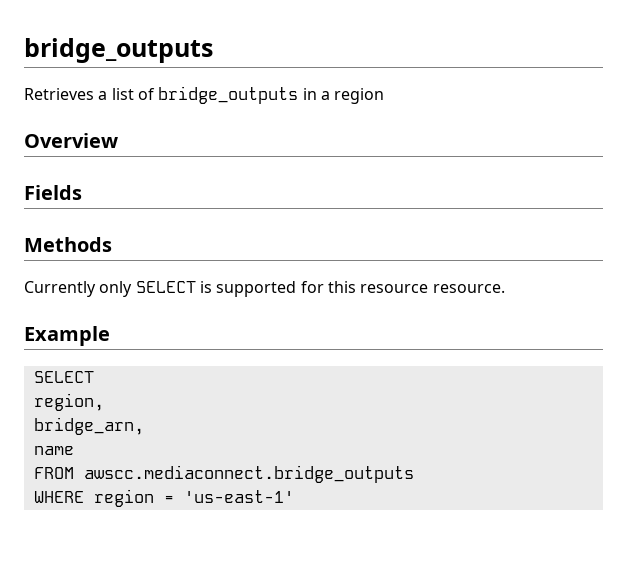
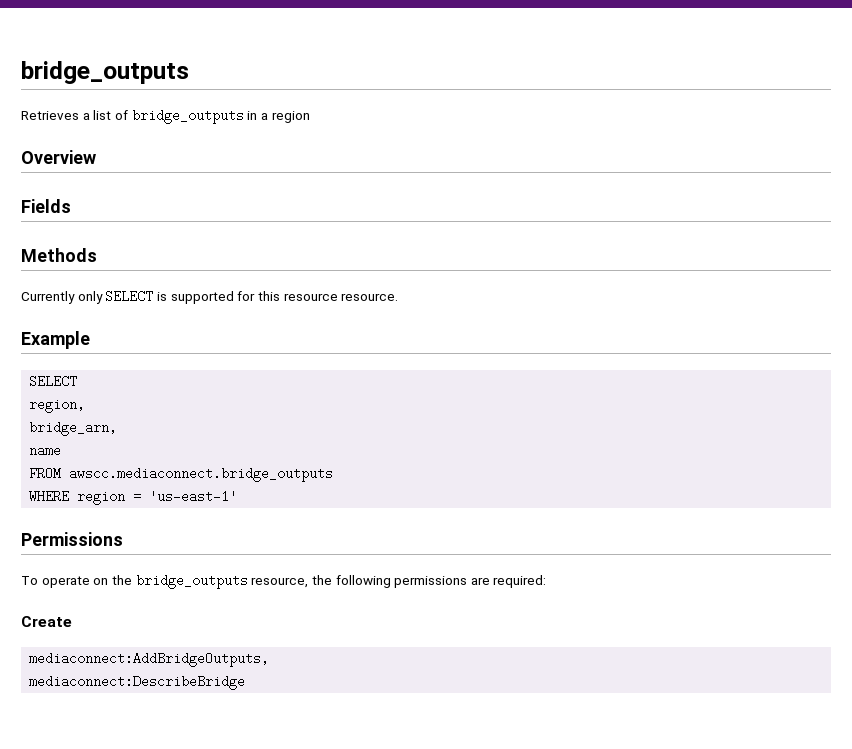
+ Permissions
+ To operate on the bridge_outputs resource, the following permissions are required:
+ Create
+ mediaconnect:AddBridgeOutputs,
+ mediaconnect:DescribeBridge

